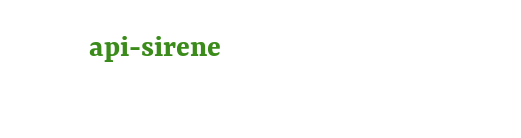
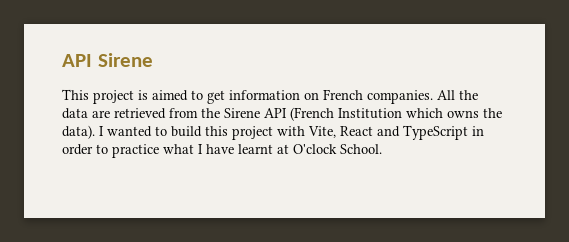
- api-sirene
+ API Sirene
+ This project is aimed to get information on French companies. All the data are retrieved from the Sirene API (French Institution which owns the data). I wanted to build this project with Vite, React and TypeScript in order to practice what I have learnt at O'clock School.

